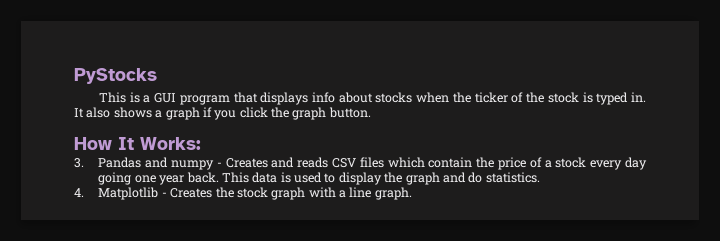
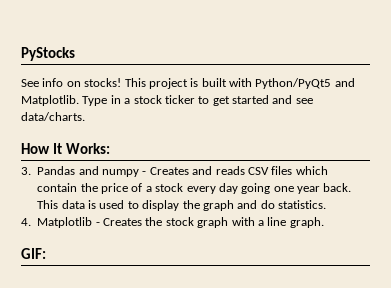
- This is a GUI program that displays info about stocks when the ticker of the stock is typed in. It also shows a graph if you click the graph button.
+ See info on stocks! This project is built with Python/PyQt5 and Matplotlib. Type in a stock ticker to get started and see data/charts.
+ GIF:

